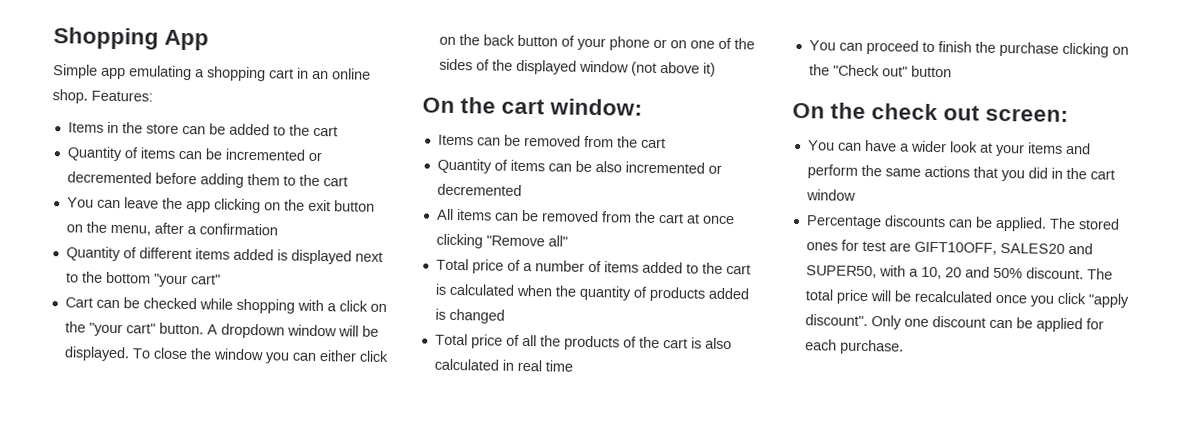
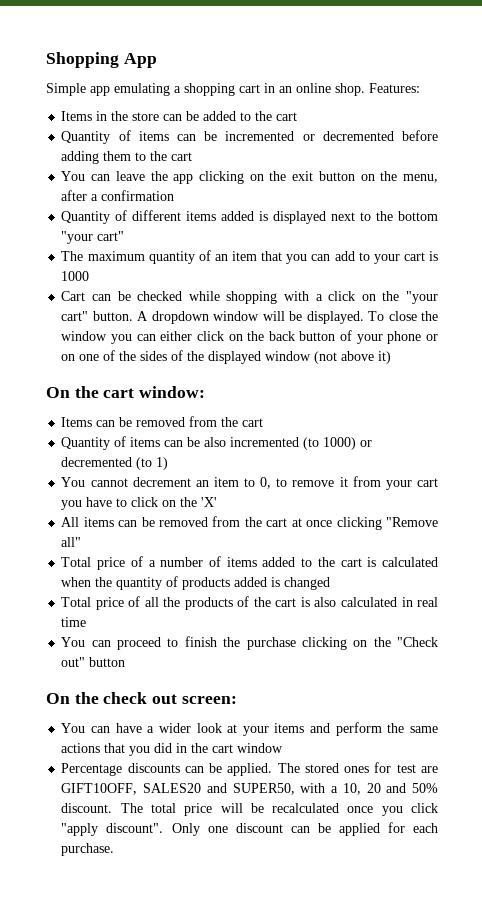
+ The maximum quantity of an item that you can add to your cart is 1000
- Quantity of items can be also incremented or decremented
+ Quantity of items can be also incremented (to 1000) or decremented (to 1)
+ You cannot decrement an item to 0, to remove it from your cart you have to click on the 'X'

